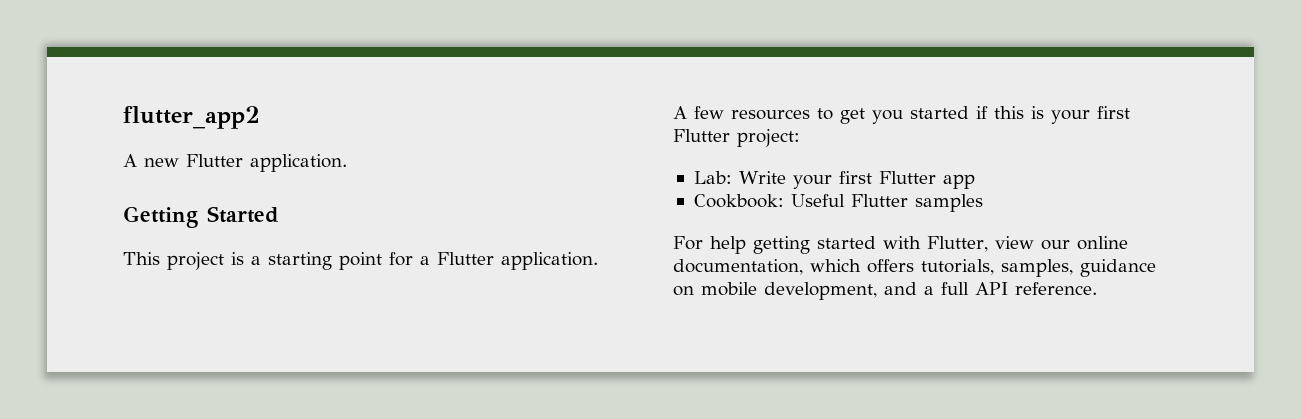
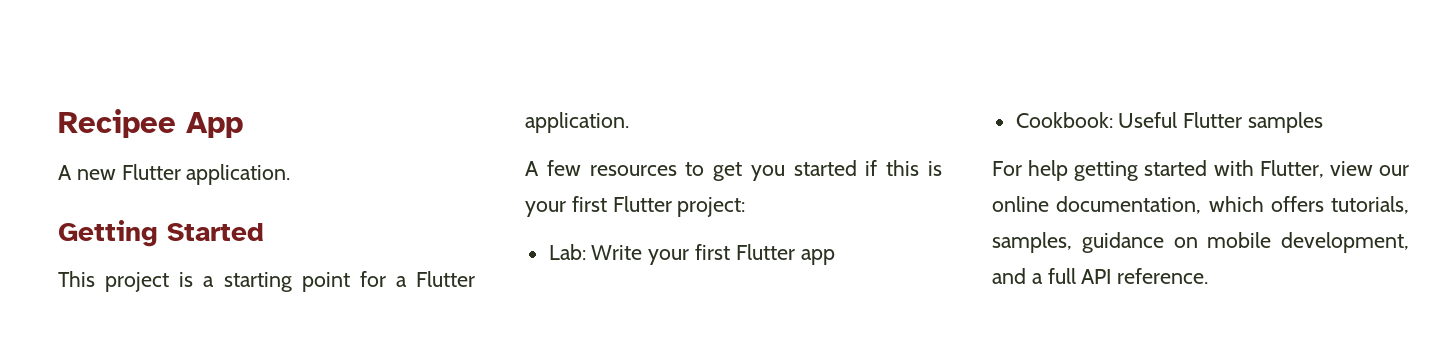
- flutter_app2
+ Recipee App

